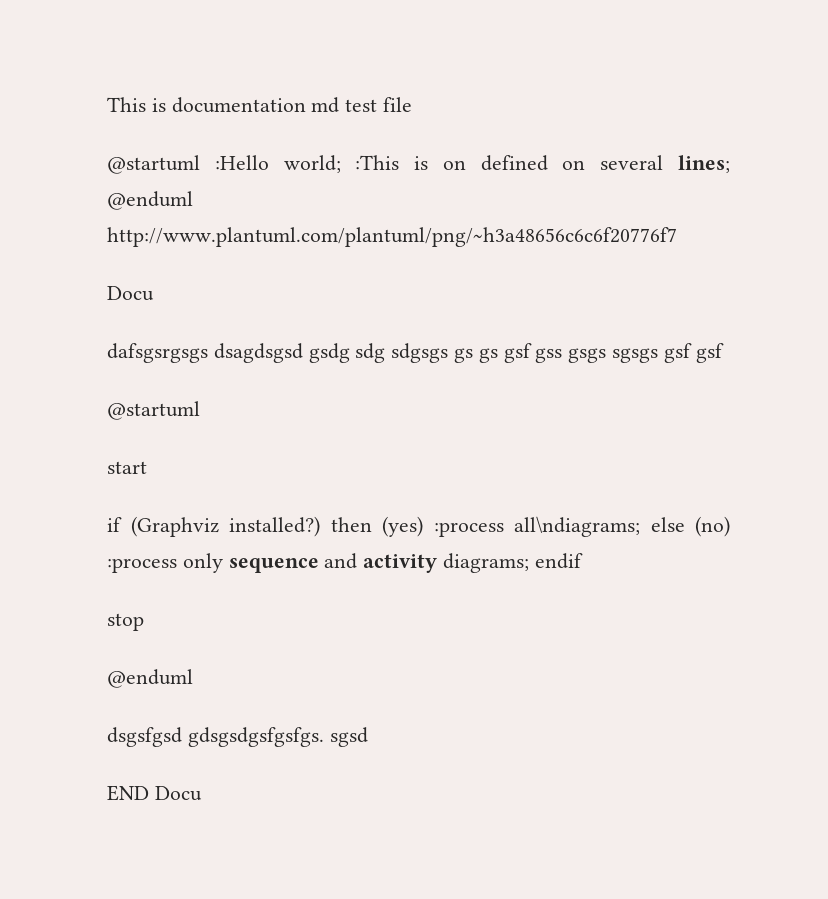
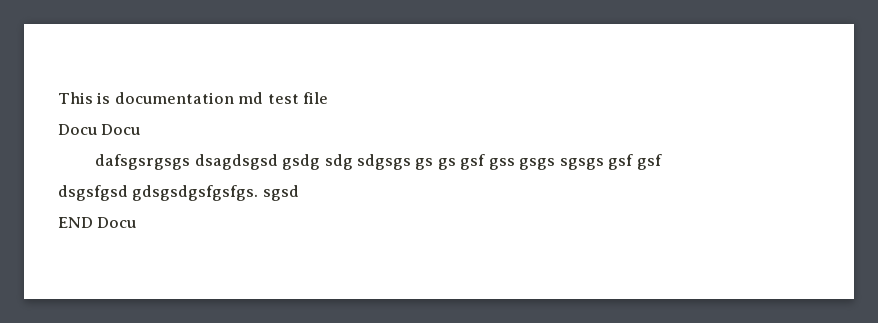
- @startuml :Hello world; :This is on defined on several lines; @enduml http://www.plantuml.com/plantuml/png/~h3a48656c6c6f20776f7
- Docu
+ Docu Docu
  dafsgsrgsgs dsagdsgsd gsdg sdg sdgsgs gs gs gsf gss gsgs sgsgs gsf gsf
- @startuml
- start
- if (Graphviz installed?) then (yes) :process all\ndiagrams; else (no) :process only sequence and activity diagrams; endif
- stop
- @enduml

